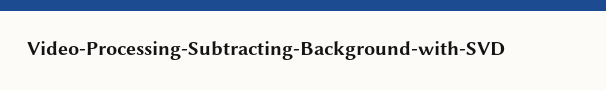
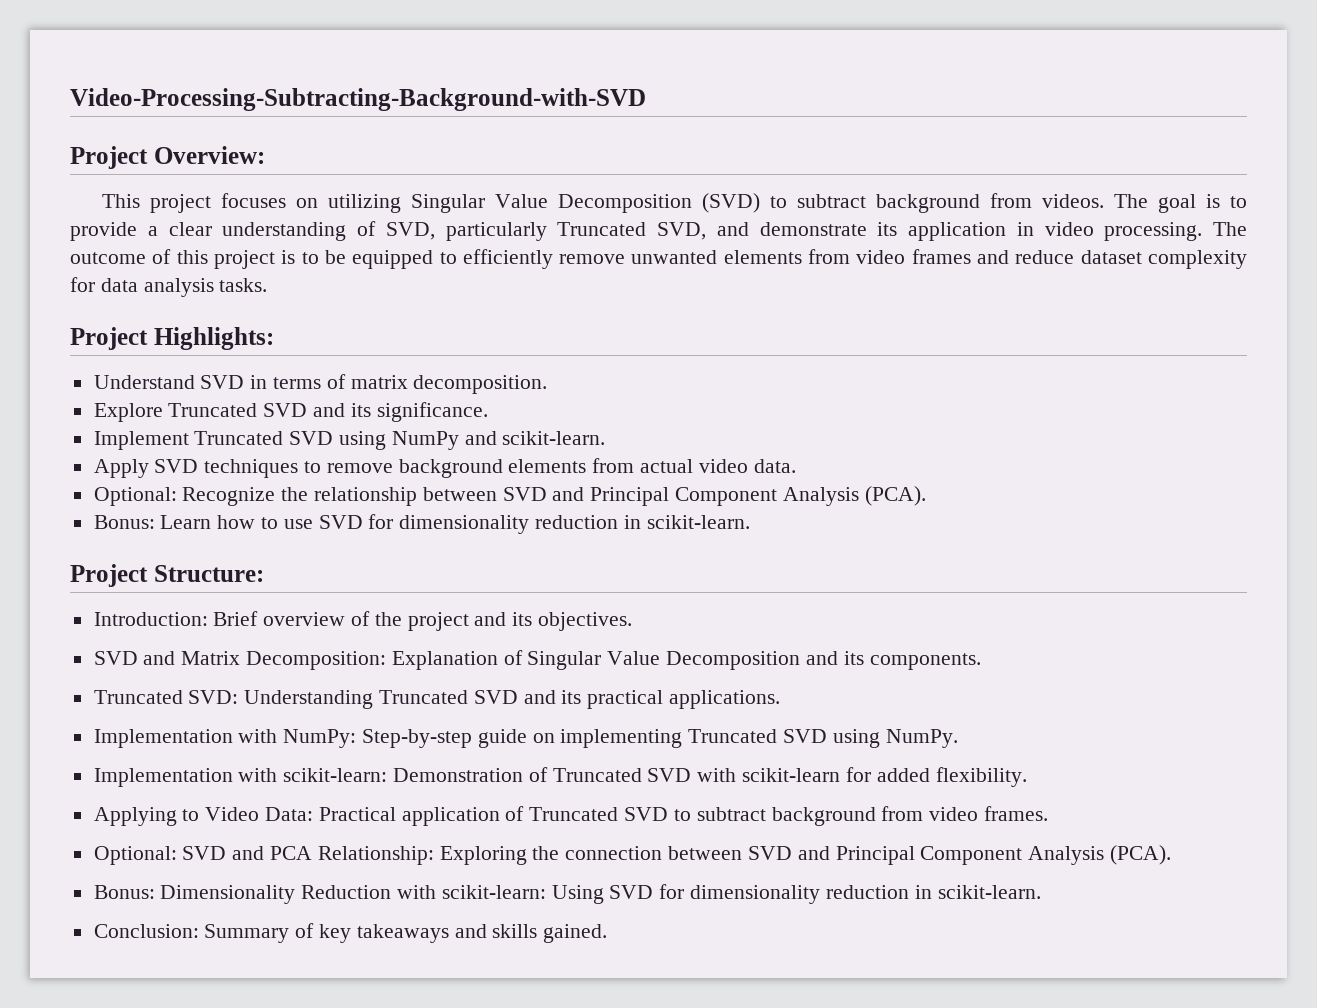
+ Project Overview:
+ This project focuses on utilizing Singular Value Decomposition (SVD) to subtract background from videos. The goal is to provide a clear understanding of SVD, particularly Truncated SVD, and demonstrate its application in video processing. The outcome of this project is to be equipped to efficiently remove unwanted elements from video frames and reduce dataset complexity for data analysis tasks.
+ Project Highlights:
+ Understand SVD in terms of matrix decomposition.
+ Explore Truncated SVD and its significance.
+ Implement Truncated SVD using NumPy and scikit-learn.
+ Apply SVD techniques to remove background elements from actual video data.
+ Optional: Recognize the relationship between SVD and Principal Component Analysis (PCA).
+ Bonus: Learn how to use SVD for dimensionality reduction in scikit-learn.
+ Project Structure:
+ Introduction: Brief overview of the project and its objectives.
+ SVD and Matrix Decomposition: Explanation of Singular Value Decomposition and its components.
+ Truncated SVD: Understanding Truncated SVD and its practical applications.
+ Implementation with NumPy: Step-by-step guide on implementing Truncated SVD using NumPy.
+ Implementation with scikit-learn: Demonstration of Truncated SVD with scikit-learn for added flexibility.
+ Applying to Video Data: Practical application of Truncated SVD to subtract background from video frames.
+ Optional: SVD and PCA Relationship: Exploring the connection between SVD and Principal Component Analysis (PCA).
+ Bonus: Dimensionality Reduction with scikit-learn: Using SVD for dimensionality reduction in scikit-learn.
+ Conclusion: Summary of key takeaways and skills gained.

